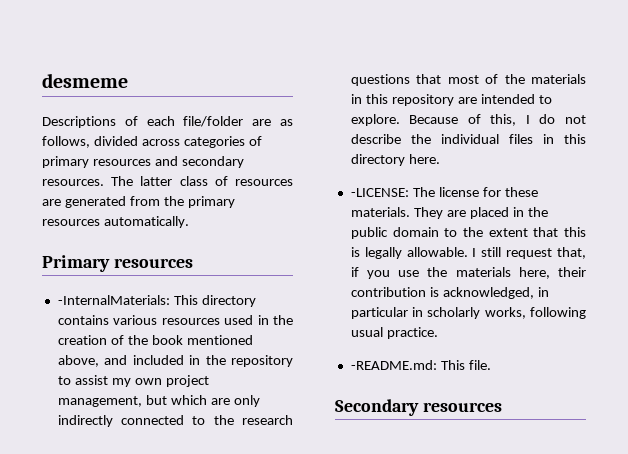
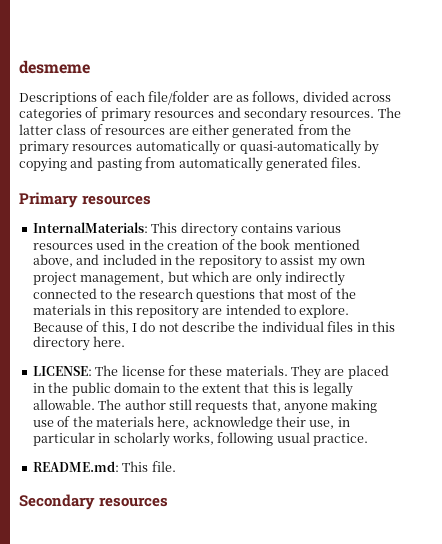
- The latter class of resources are generated from the primary resources automatically.
+ The latter class of resources are either generated from the primary resources automatically or quasi-automatically by copying and pasting from automatically generated files.
- -InternalMaterials: This directory contains various resources used in the creation of the book mentioned above, and included in the repository to assist my own project management, but which are only indirectly connected to the research questions that most of the materials in this repository are intended to explore.
+ InternalMaterials: This directory contains various resources used in the creation of the book mentioned above, and included in the repository to assist my own project management, but which are only indirectly connected to the research questions that most of the materials in this repository are intended to explore.
- -LICENSE: The license for these materials.
+ LICENSE: The license for these materials.
- I still request that, if you use the materials here, their contribution is acknowledged, in particular in scholarly works, following usual practice.
+ The author still requests that, anyone making use of the materials here, acknowledge their use, in particular in scholarly works, following usual practice.
- -README.md: This file.
+ README.md: This file.

